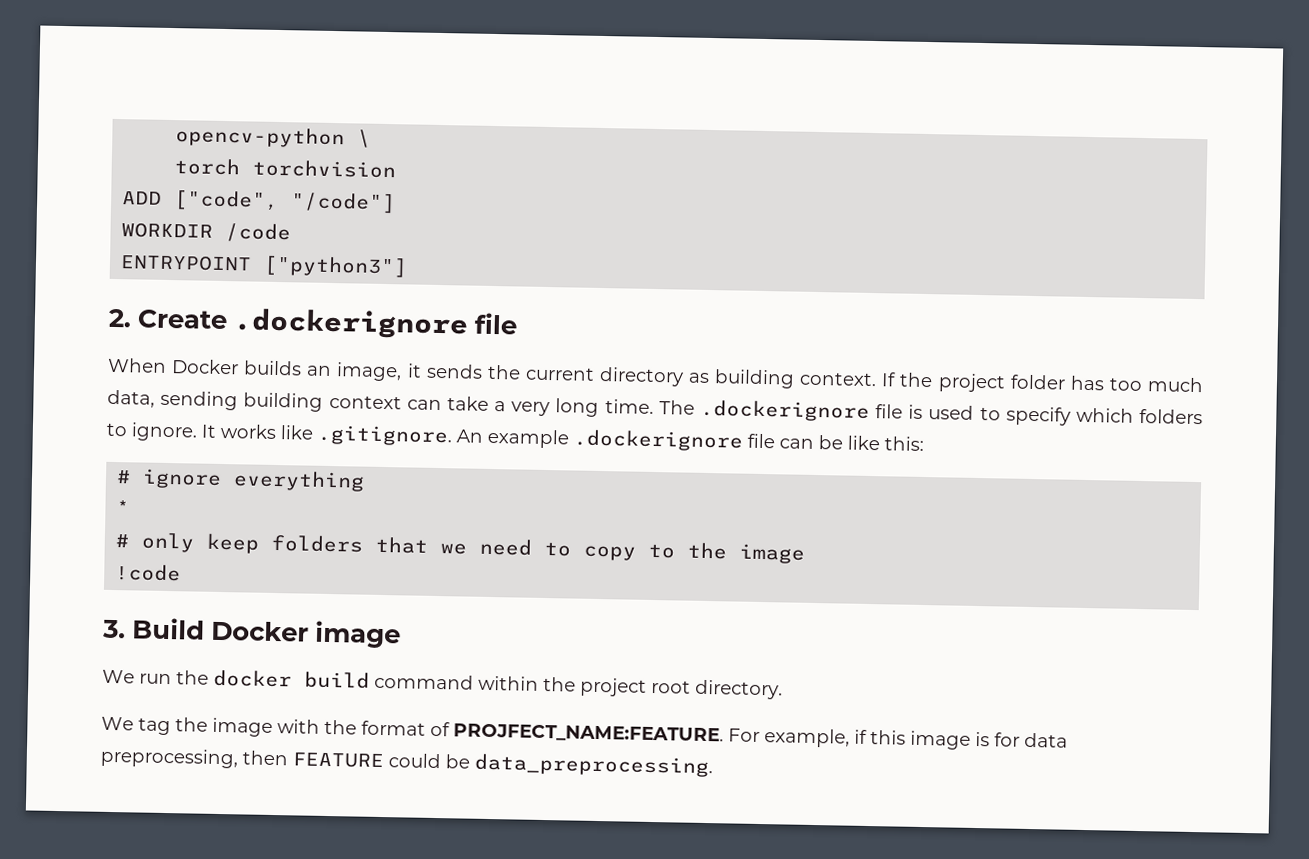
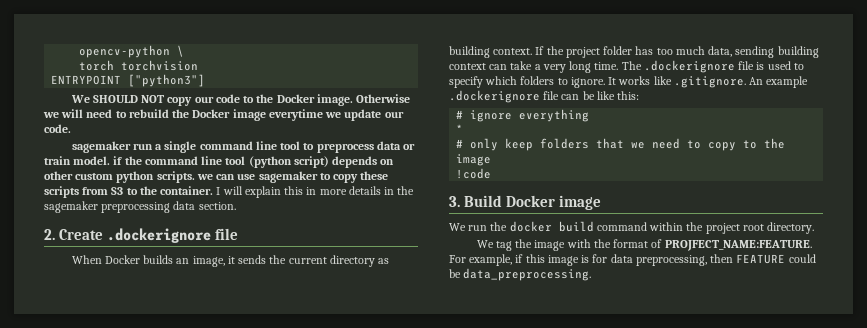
- ADD ["code", "/code"]
- WORKDIR /code
  ENTRYPOINT ["python3"]
+ We SHOULD NOT copy our code to the Docker image. Otherwise we will need to rebuild the Docker image everytime we update our code.
+ sagemaker run a single command line tool to preprocess data or train model. if the command line tool (python script) depends on other custom python scripts. we can use sagemaker to copy these scripts from S3 to the container. I will explain this in more details in the sagemaker preprocessing data section.

